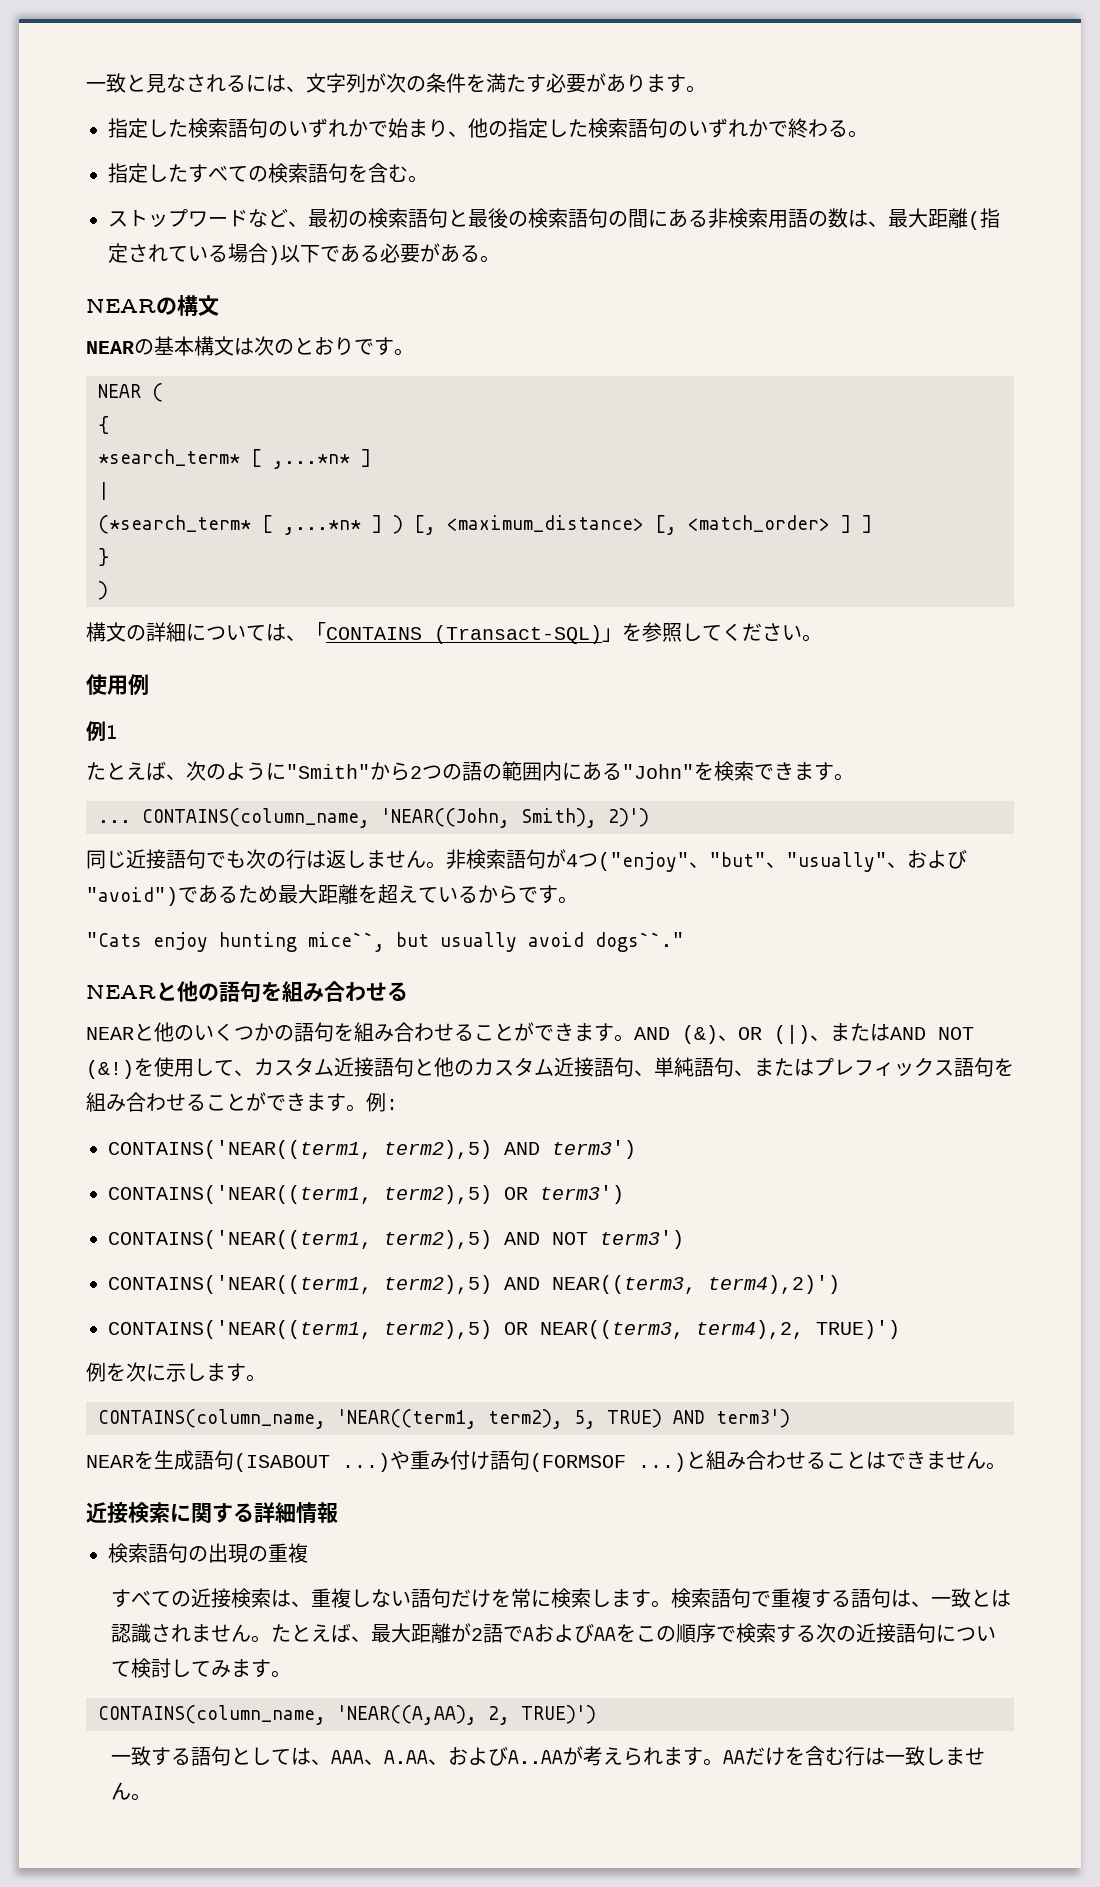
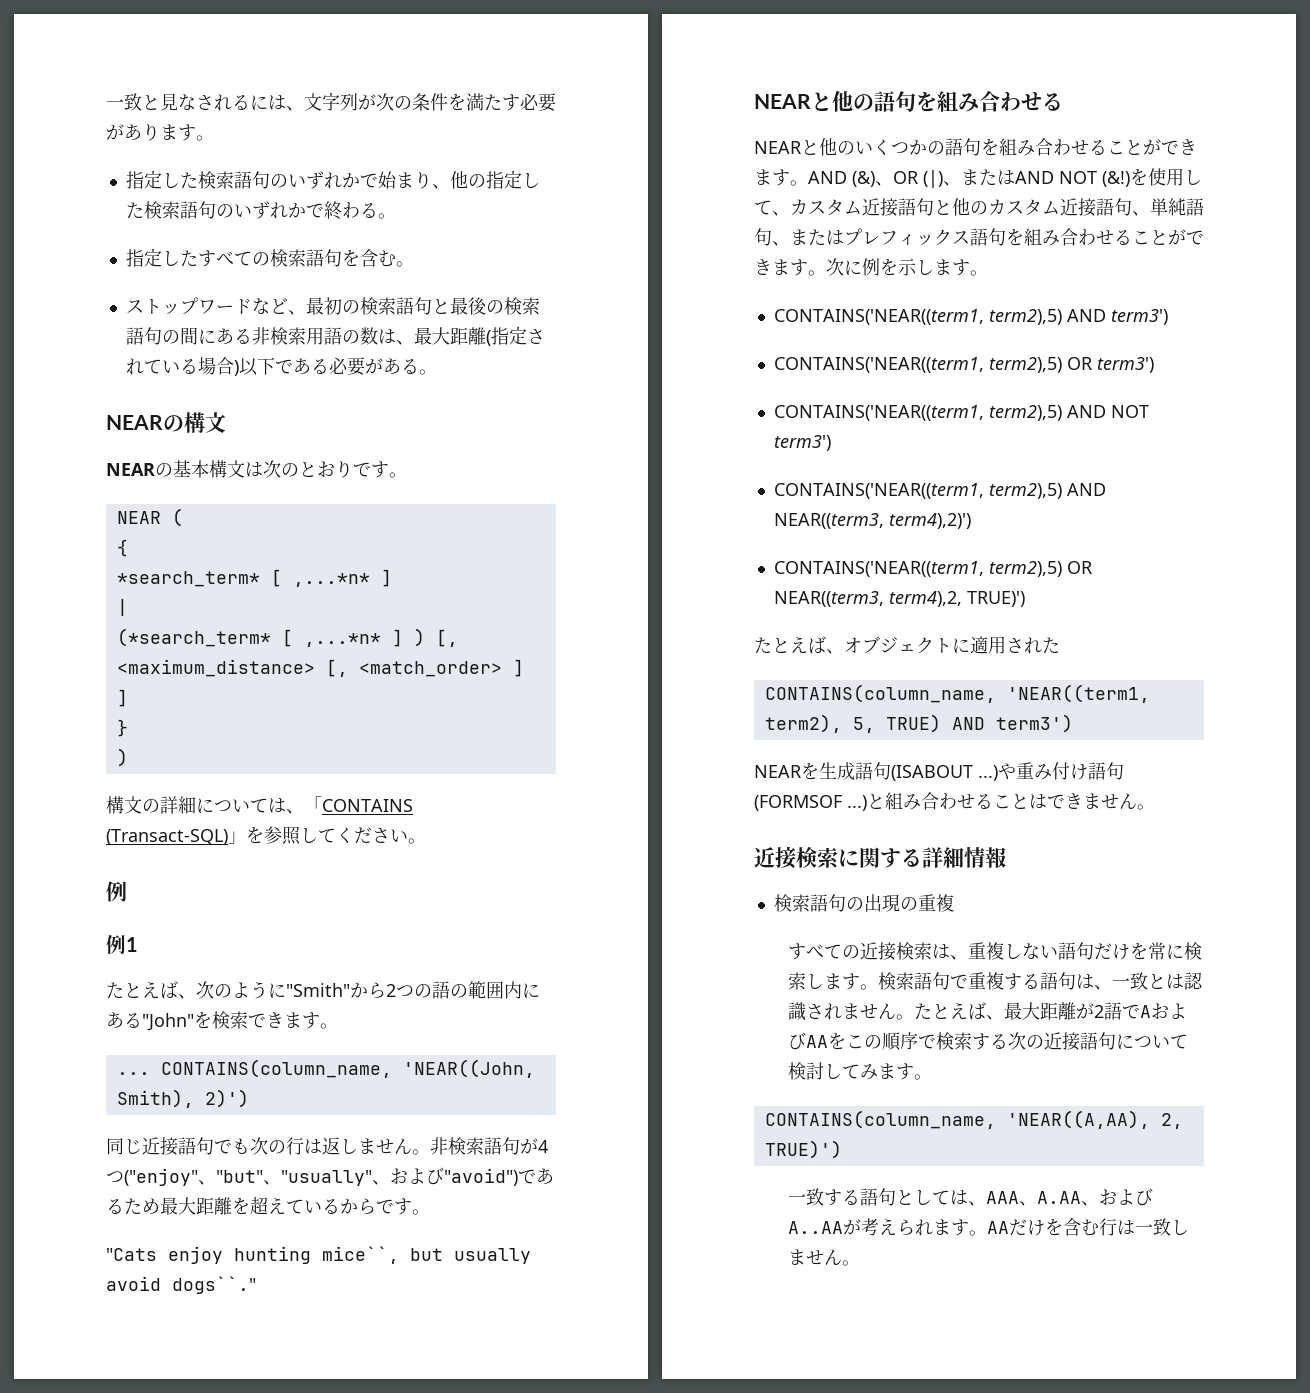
  構文の詳細については、「CONTAINS (Transact-SQL)」を参照してください。
- 使用例
+ 例
- 例:
+ 次に例を示します。
- 例を次に示します。
+ たとえば、オブジェクトに適用された

